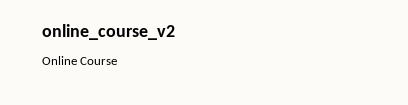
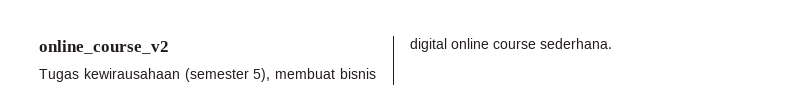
- Online Course
+ Tugas kewirausahaan (semester 5), membuat bisnis digital online course sederhana.

